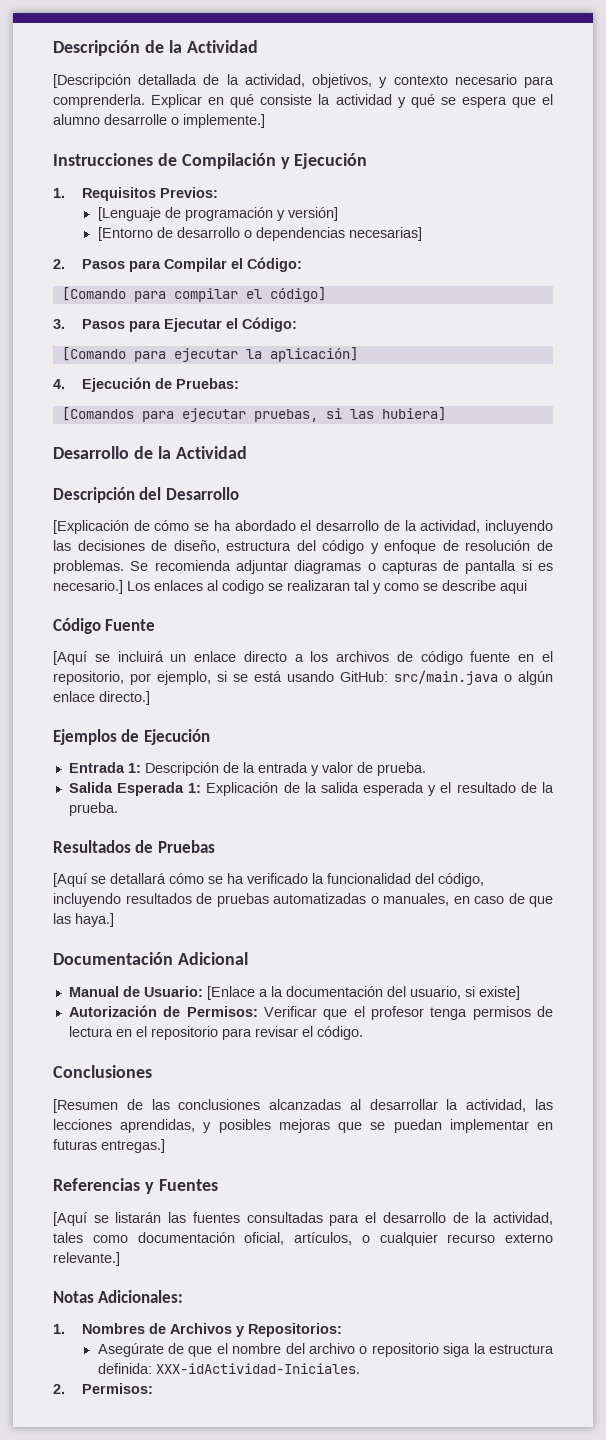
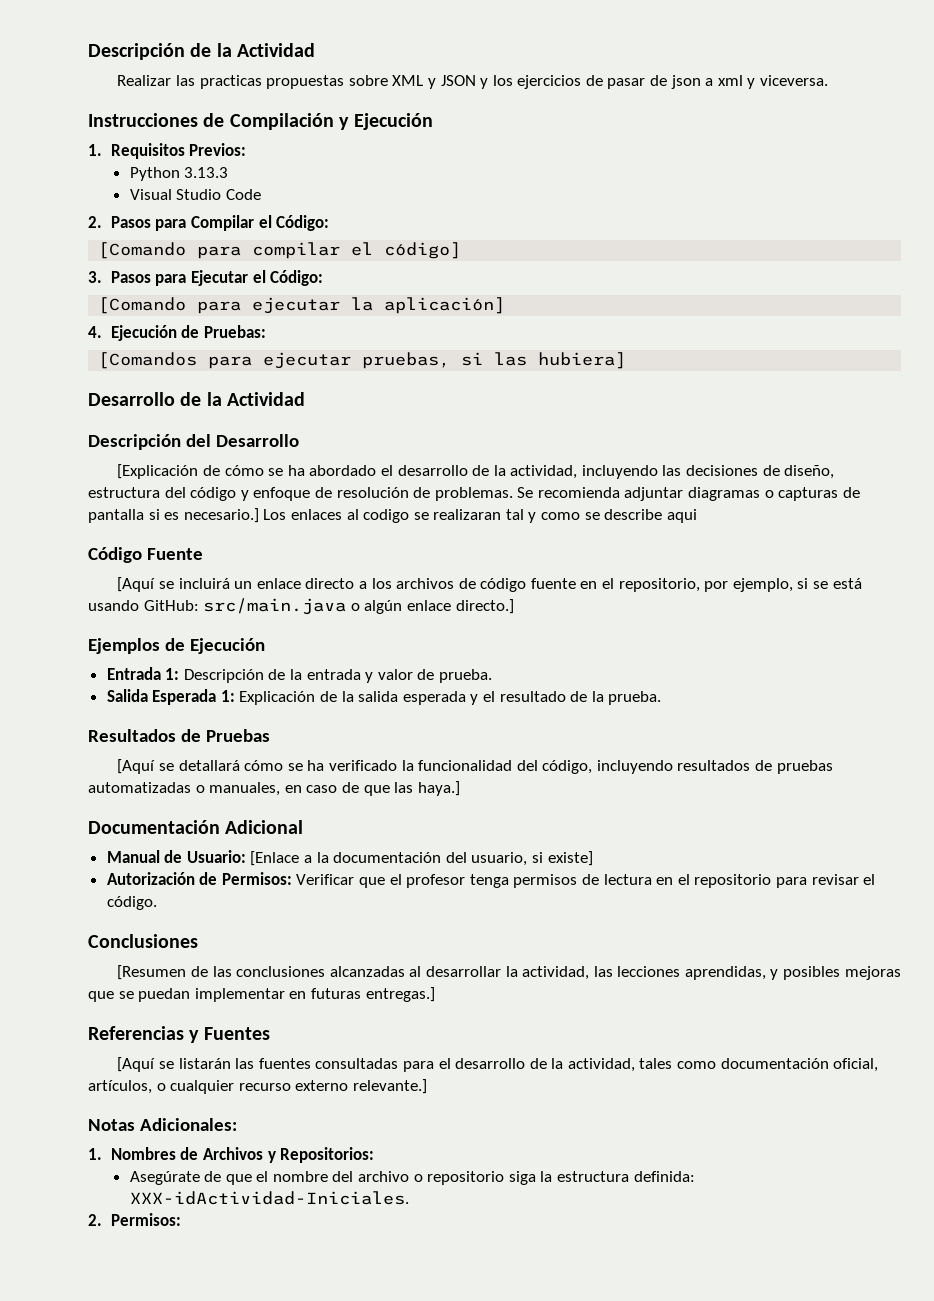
- [Descripción detallada de la actividad, objetivos, y contexto necesario para comprenderla. Explicar en qué consiste la actividad y qué se espera que el alumno desarrolle o implemente.]
+ Realizar las practicas propuestas sobre XML y JSON y los ejercicios de pasar de json a xml y viceversa.
- [Lenguaje de programación y versión]
- [Entorno de desarrollo o dependencias necesarias]
+ Python 3.13.3
+ Visual Studio Code

